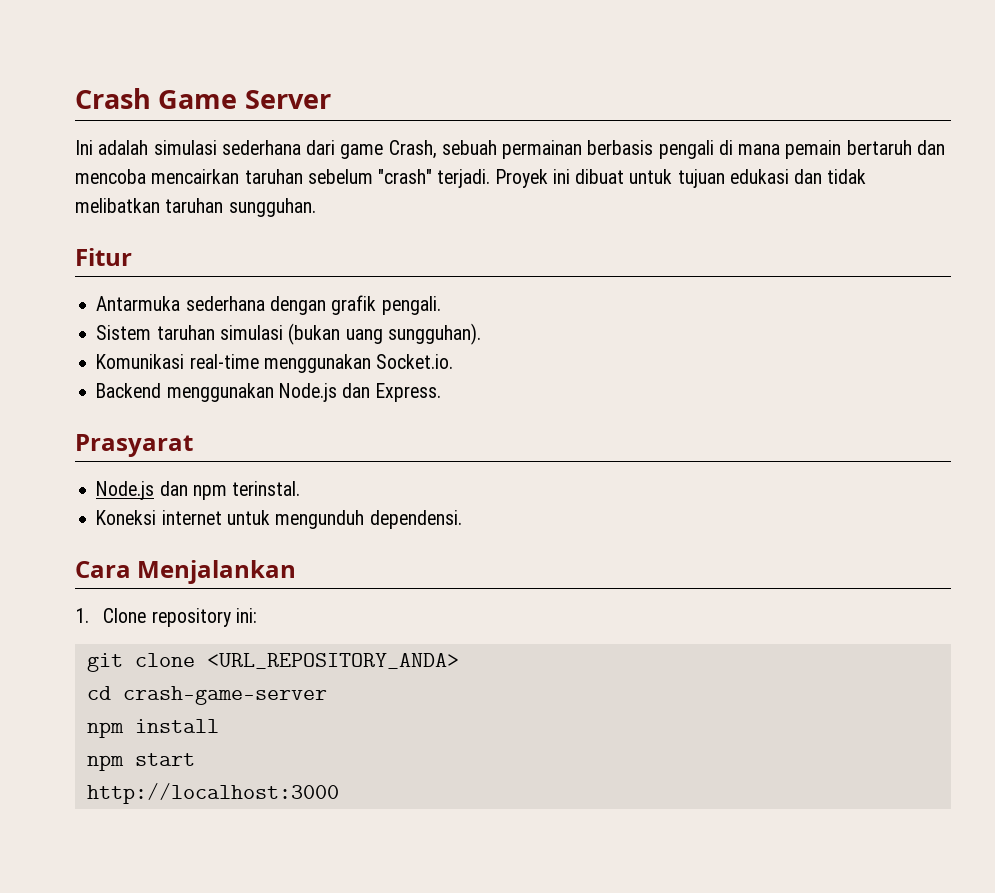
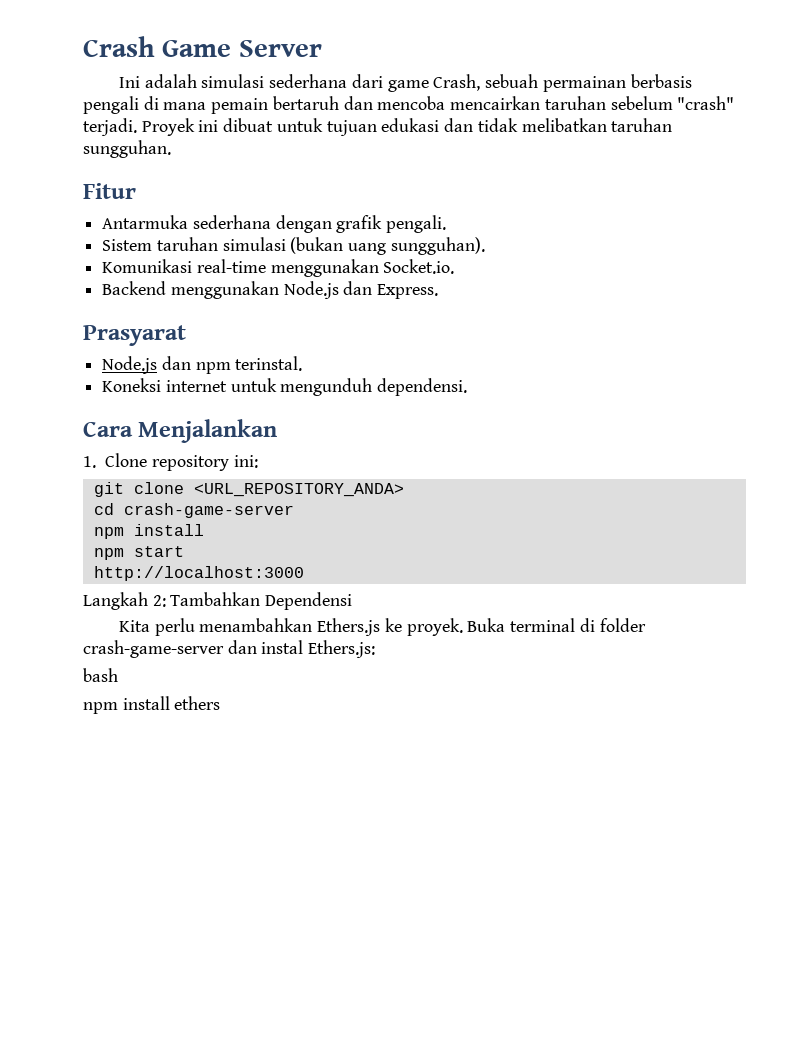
+ Langkah 2: Tambahkan Dependensi
+ Kita perlu menambahkan Ethers.js ke proyek. Buka terminal di folder crash-game-server dan instal Ethers.js:
+ bash
+ npm install ethers

